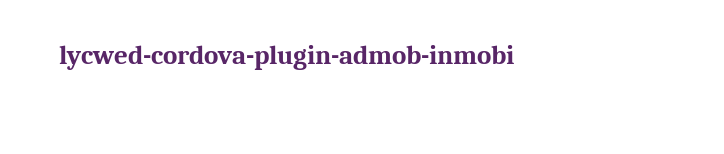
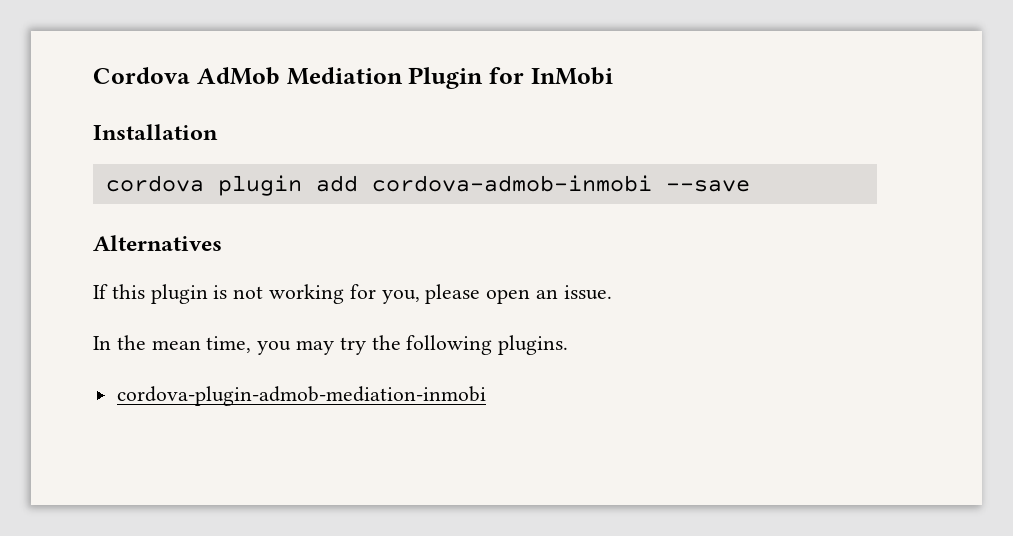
- lycwed-cordova-plugin-admob-inmobi
+ Cordova AdMob Mediation Plugin for InMobi
+ Installation
+ cordova plugin add cordova-admob-inmobi --save
+ Alternatives
+ If this plugin is not working for you, please open an issue.
+ In the mean time, you may try the following plugins.
+ cordova-plugin-admob-mediation-inmobi

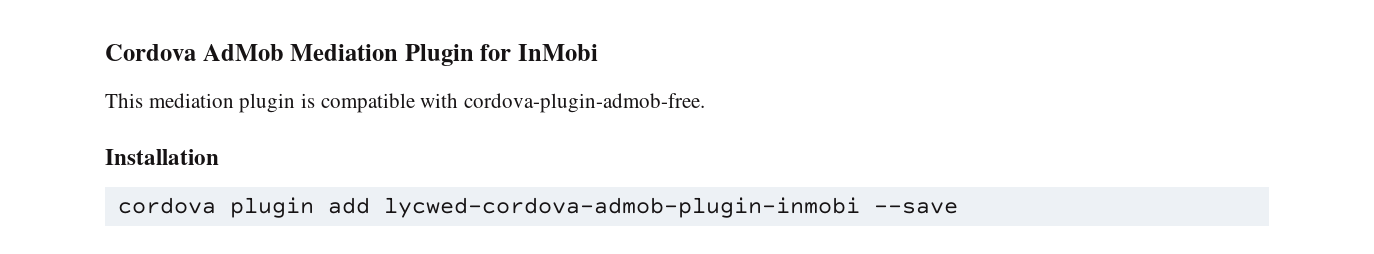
+ This mediation plugin is compatible with cordova-plugin-admob-free.
- cordova plugin add cordova-admob-inmobi --save
+ cordova plugin add lycwed-cordova-admob-plugin-inmobi --save
- Alternatives
- If this plugin is not working for you, please open an issue.
- In the mean time, you may try the following plugins.
- cordova-plugin-admob-mediation-inmobi

